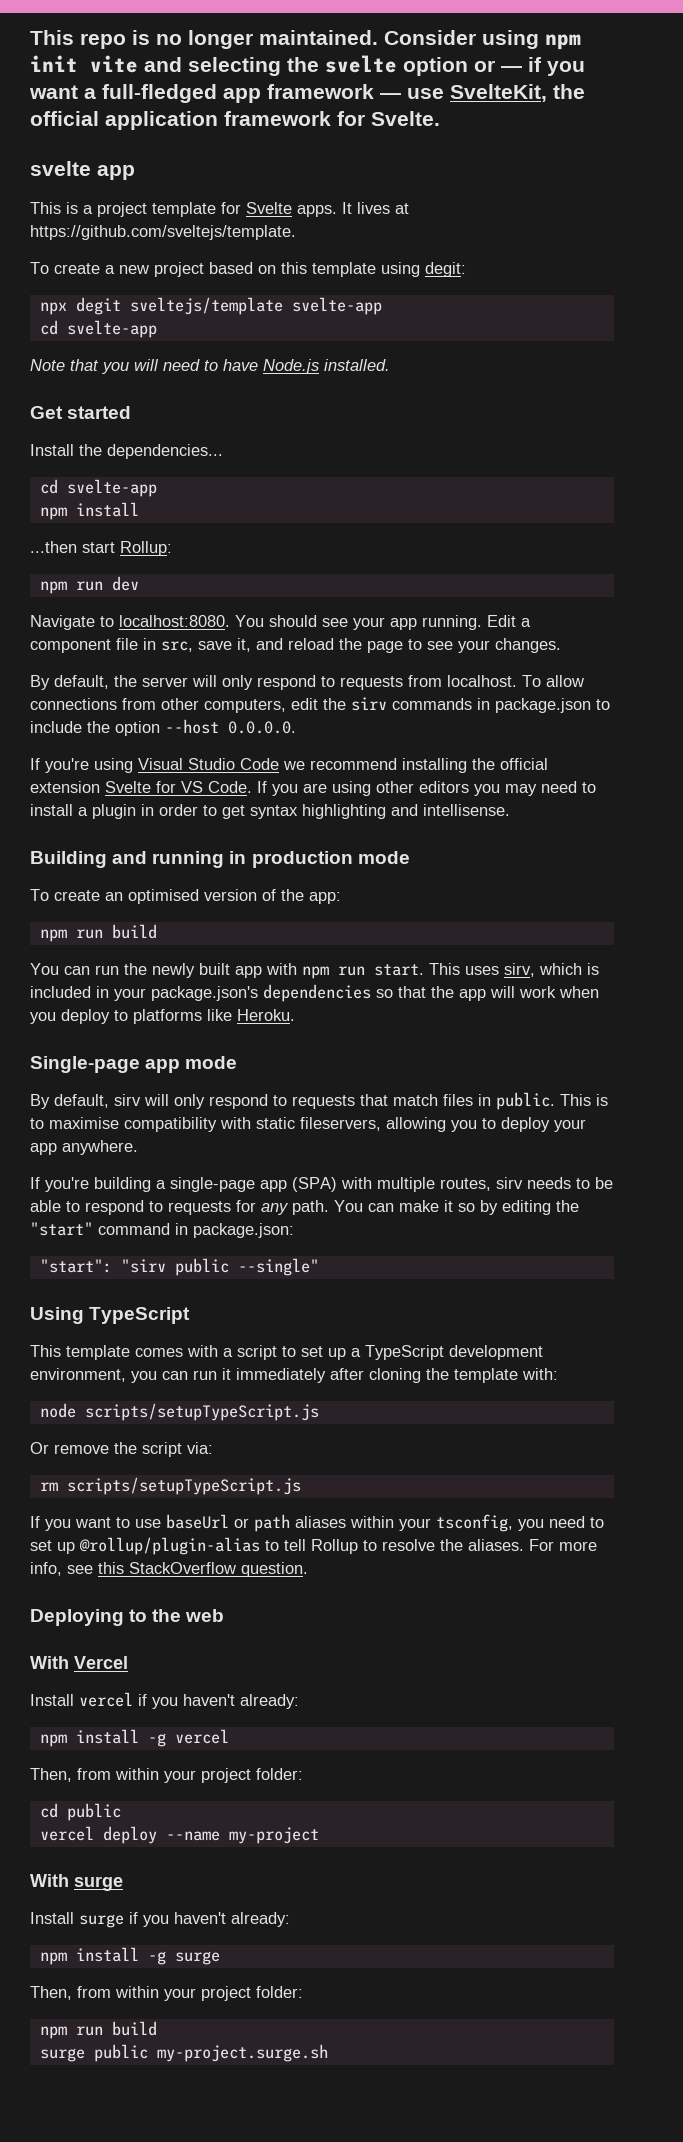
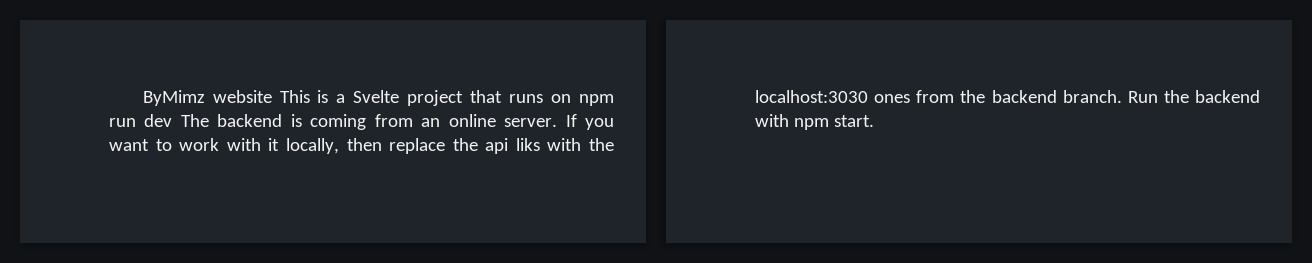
- This repo is no longer maintained. Consider using npm init vite and selecting the svelte option or — if you want a full-fledged app framework — use SvelteKit, the official application framework for Svelte.
- svelte app
- This is a project template for Svelte apps. It lives at https://github.com/sveltejs/template.
- To create a new project based on this template using degit:
- npx degit sveltejs/template svelte-app
- cd svelte-app
- Note that you will need to have Node.js installed.
- Get started
- Install the dependencies...
- cd svelte-app
- npm install
- ...then start Rollup:
- npm run dev
- Navigate to localhost:8080. You should see your app running. Edit a component file in src, save it, and reload the page to see your changes.
- By default, the server will only respond to requests from localhost. To allow connections from other computers, edit the sirv commands in package.json to include the option --host 0.0.0.0.
- If you're using Visual Studio Code we recommend installing the official extension Svelte for VS Code. If you are using other editors you may need to install a plugin in order to get syntax highlighting and intellisense.
- Building and running in production mode
- To create an optimised version of the app:
- npm run build
- You can run the newly built app with npm run start. This uses sirv, which is included in your package.json's dependencies so that the app will work when you deploy to platforms like Heroku.
- Single-page app mode
- By default, sirv will only respond to requests that match files in public. This is to maximise compatibility with static fileservers, allowing you to deploy your app anywhere.
- If you're building a single-page app (SPA) with multiple routes, sirv needs to be able to respond to requests for any path. You can make it so by editing the "start" command in package.json:
- "start": "sirv public --single"
- Using TypeScript
- This template comes with a script to set up a TypeScript development environment, you can run it immediately after cloning the template with:
- node scripts/setupTypeScript.js
- Or remove the script via:
- rm scripts/setupTypeScript.js
- If you want to use baseUrl or path aliases within your tsconfig, you need to set up @rollup/plugin-alias to tell Rollup to resolve the aliases. For more info, see this StackOverflow question.
- Deploying to the web
- With Vercel
- Install vercel if you haven't already:
- npm install -g vercel
- Then, from within your project folder:
- cd public
- vercel deploy --name my-project
- With surge
- Install surge if you haven't already:
- npm install -g surge
- Then, from within your project folder:
- npm run build
- surge public my-project.surge.sh
+ ByMimz website This is a Svelte project that runs on npm run dev The backend is coming from an online server. If you want to work with it locally, then replace the api liks with the localhost:3030 ones from the backend branch. Run the backend with npm start.

